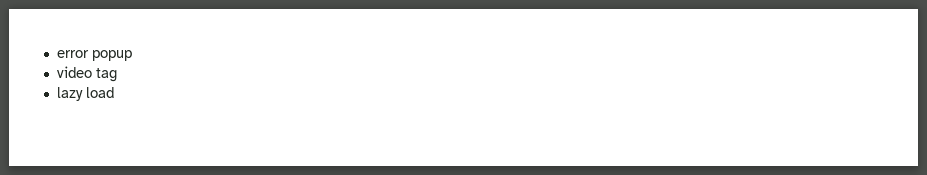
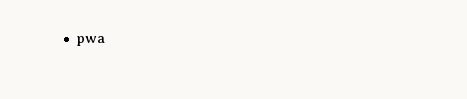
- error popup
- video tag
- lazy load
+ pwa

